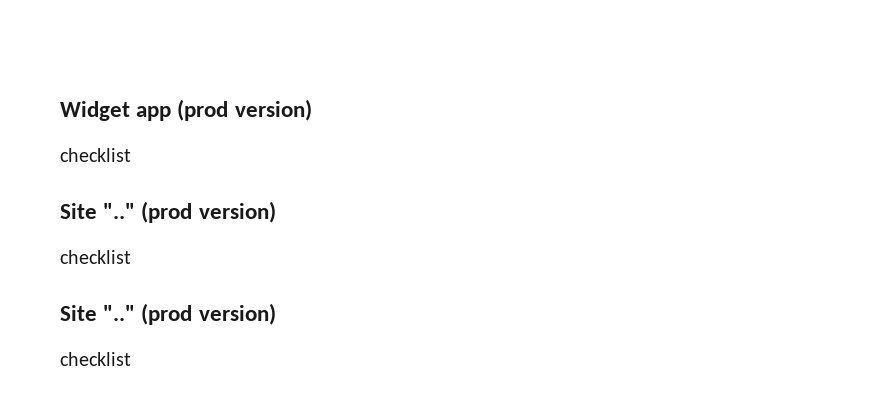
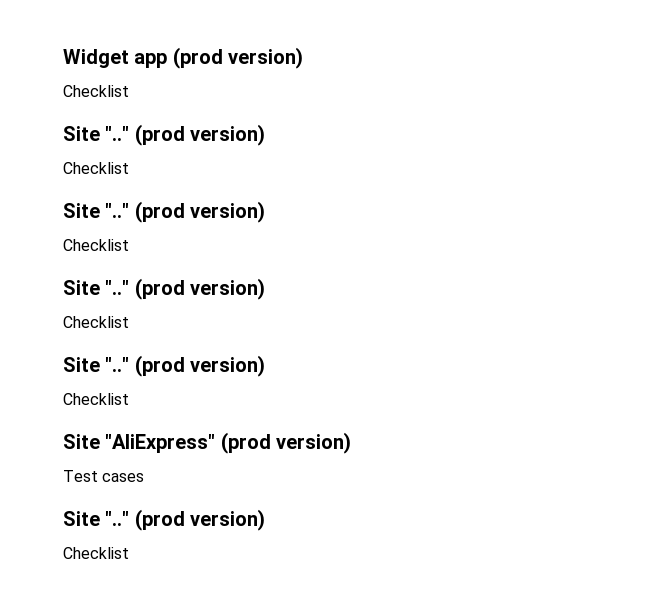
  Widget app (prod version)
- checklist
+ Checklist
  Site ".." (prod version)
- checklist
+ Checklist
  Site ".." (prod version)
- checklist
+ Checklist
+ Site ".." (prod version)
+ Checklist
+ Site ".." (prod version)
+ Checklist
+ Site "AliExpress" (prod version)
+ Test cases
+ Site ".." (prod version)
+ Checklist

